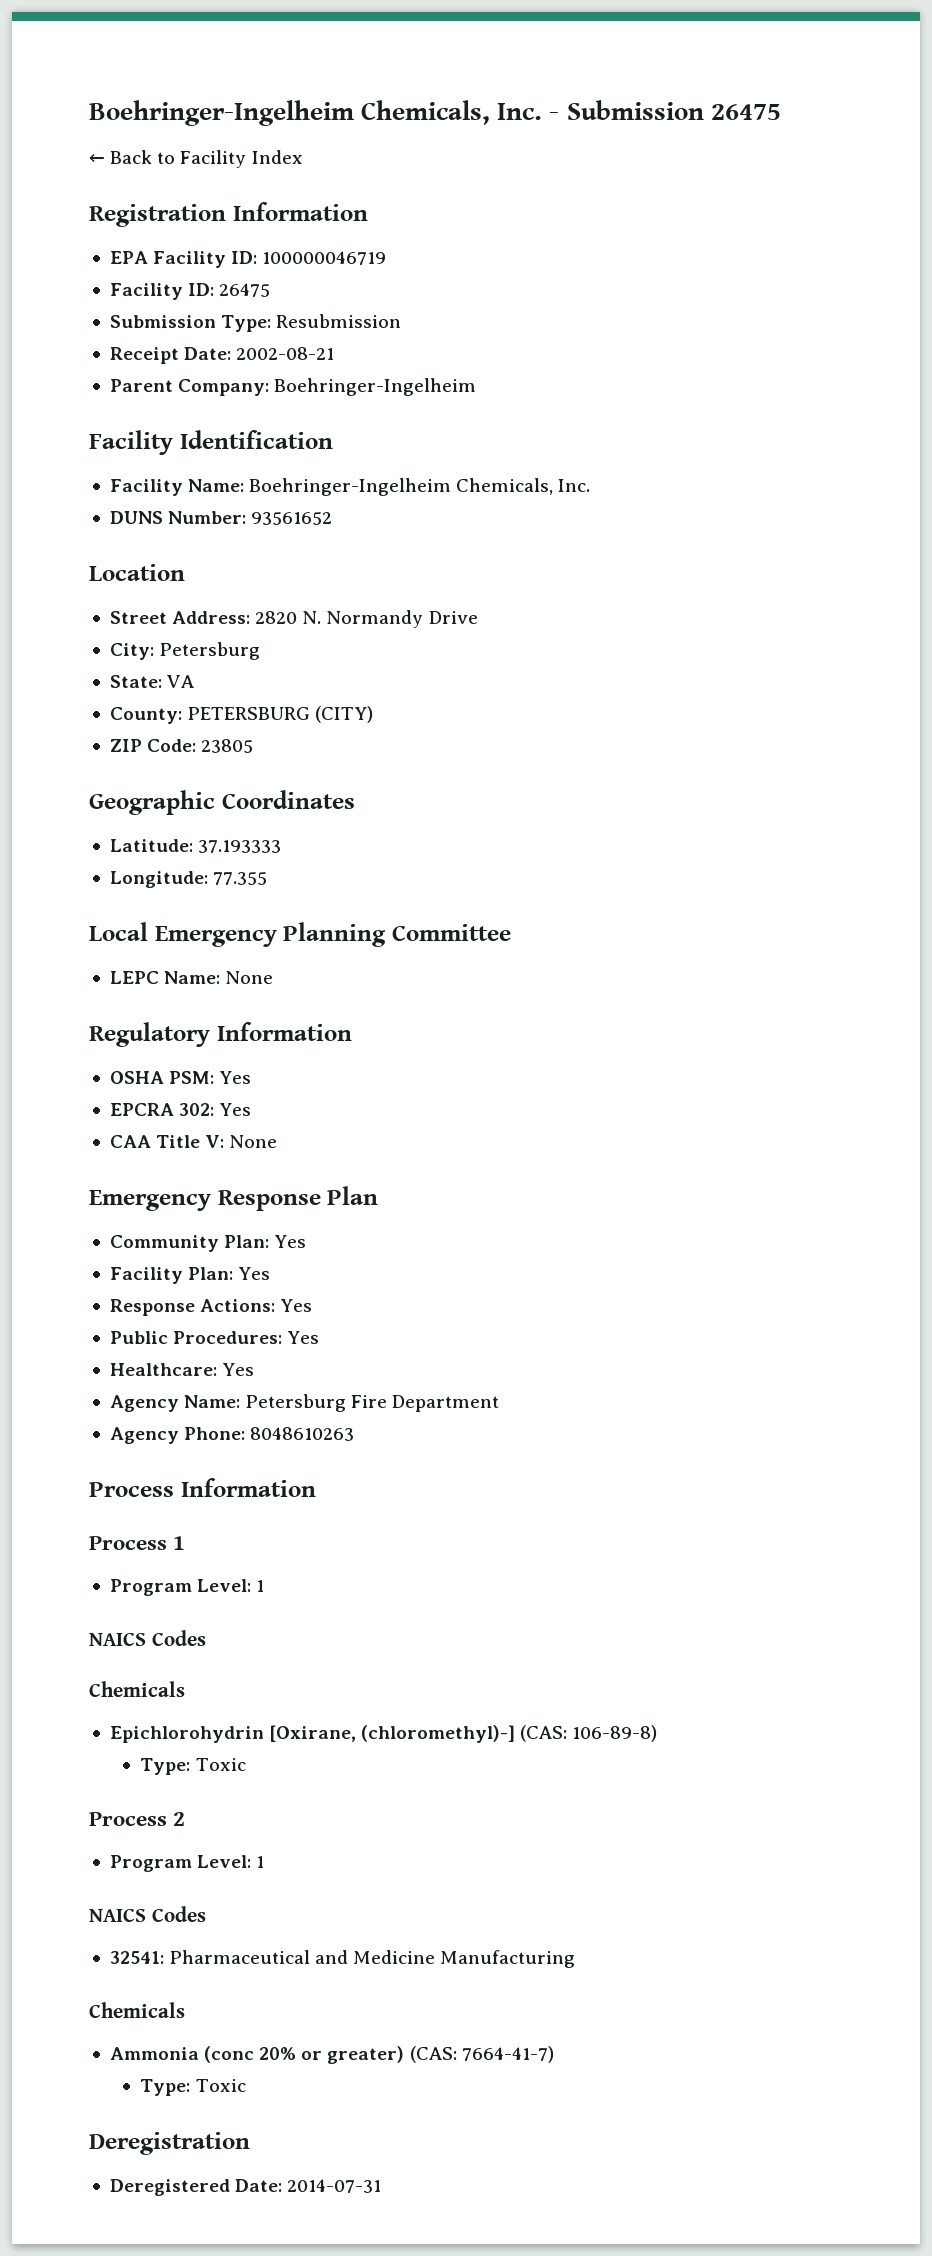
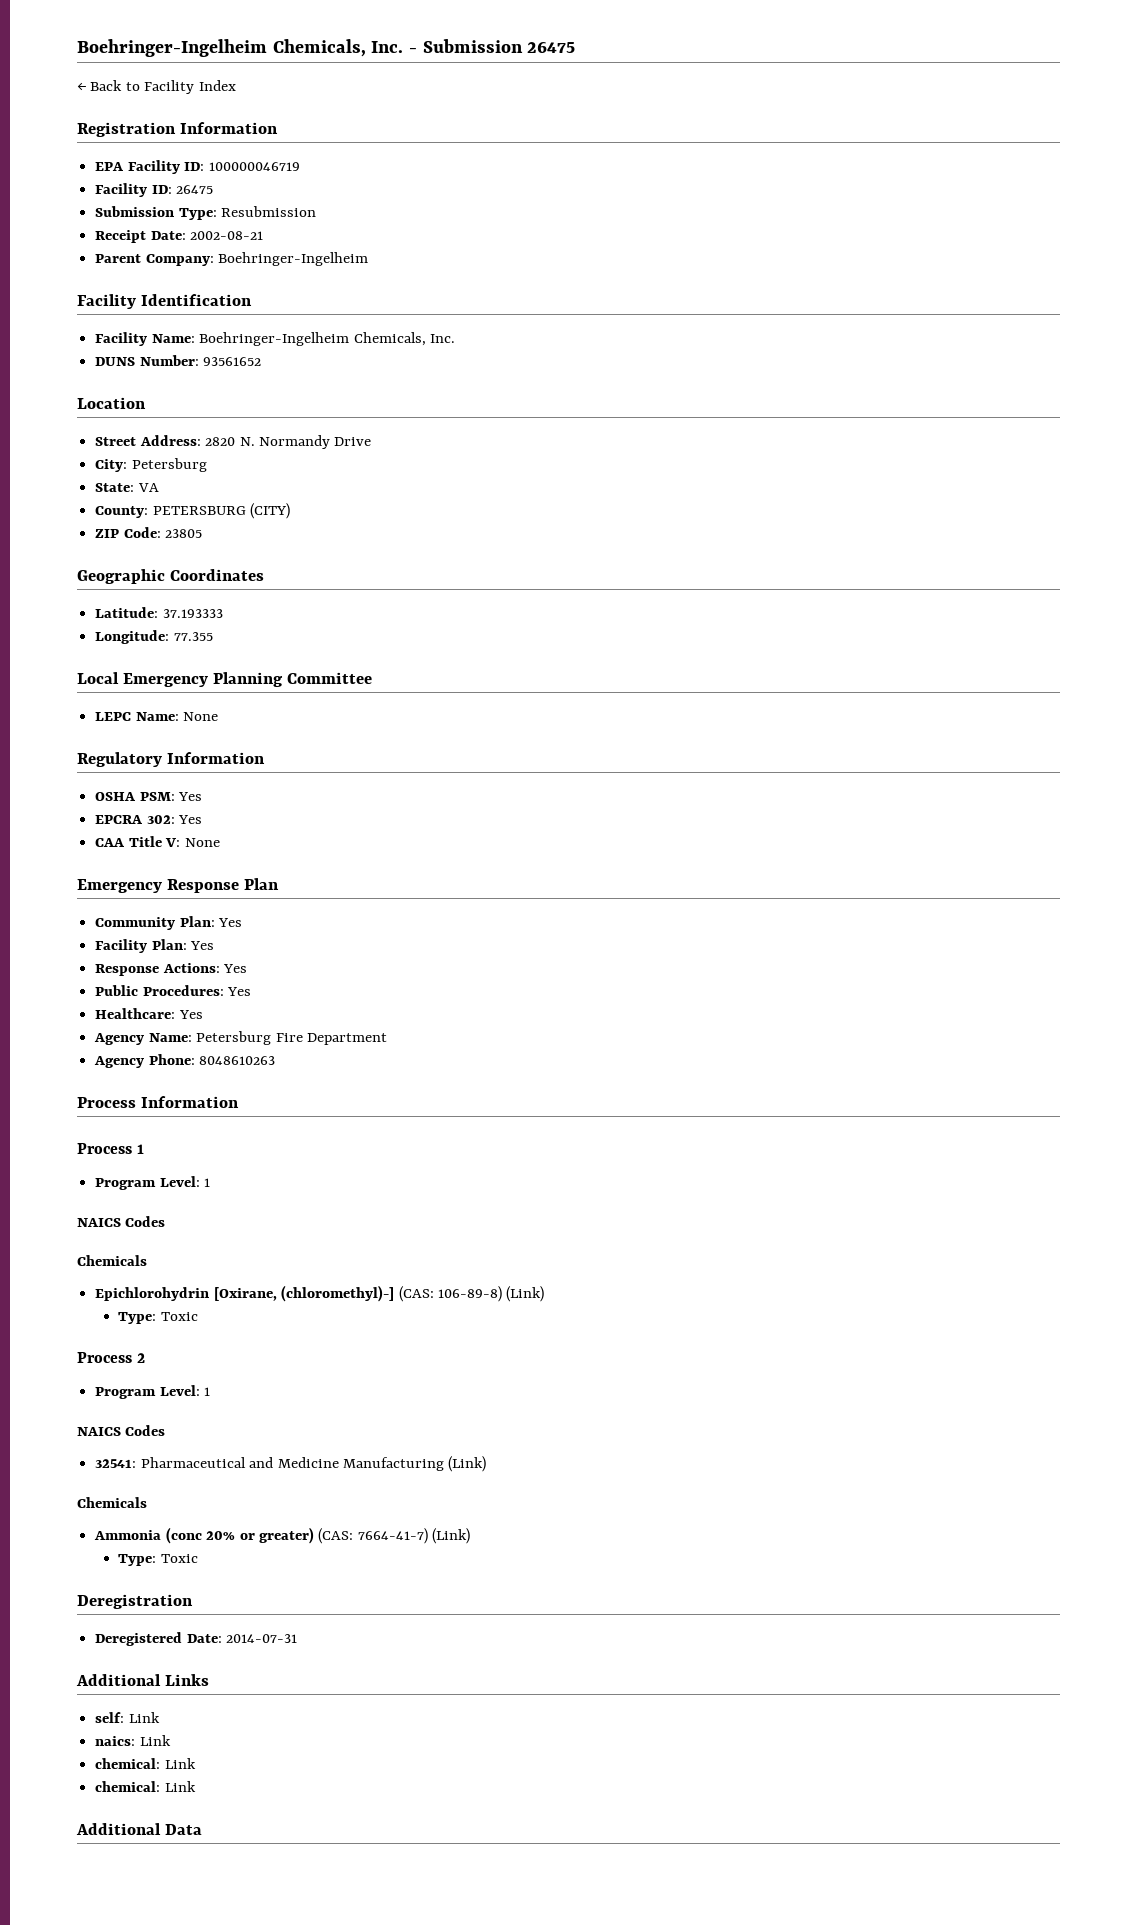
- Epichlorohydrin [Oxirane, (chloromethyl)-] (CAS: 106-89-8)
+ Epichlorohydrin [Oxirane, (chloromethyl)-] (CAS: 106-89-8) (Link)
- 32541: Pharmaceutical and Medicine Manufacturing
+ 32541: Pharmaceutical and Medicine Manufacturing (Link)
- Ammonia (conc 20% or greater) (CAS: 7664-41-7)
+ Ammonia (conc 20% or greater) (CAS: 7664-41-7) (Link)
+ Additional Links
+ self: Link
+ naics: Link
+ chemical: Link
+ chemical: Link
+ Additional Data

